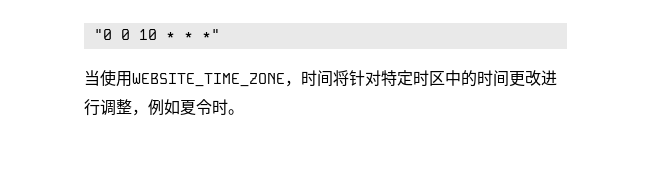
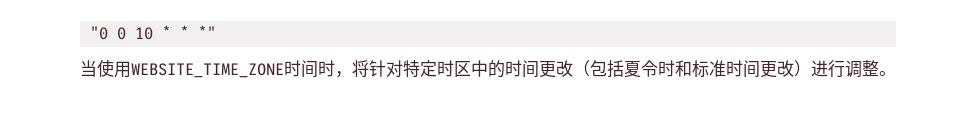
- 当使用WEBSITE_TIME_ZONE，时间将针对特定时区中的时间更改进行调整，例如夏令时。
+ 当使用WEBSITE_TIME_ZONE时间时，将针对特定时区中的时间更改（包括夏令时和标准时间更改）进行调整。

